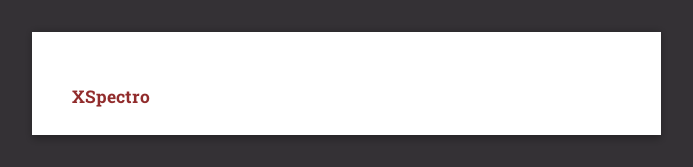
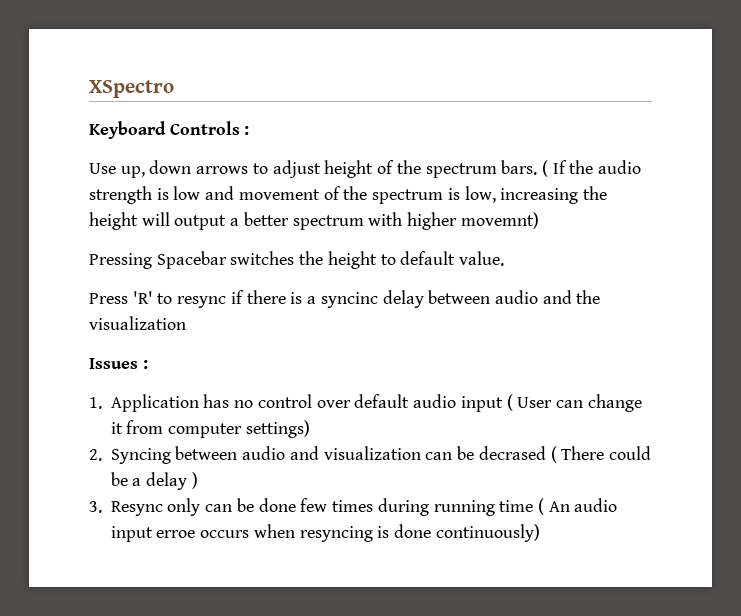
+ Keyboard Controls :
+ Use up, down arrows to adjust height of the spectrum bars. ( If the audio strength is low and movement of the spectrum is low, increasing the height will output a better spectrum with higher movemnt)
+ Pressing Spacebar switches the height to default value.
+ Press 'R' to resync if there is a syncinc delay between audio and the visualization
+ Issues :
+ 1. Application has no control over default audio input ( User can change it from computer settings)
+ 2. Syncing between audio and visualization can be decrased ( There could be a delay )
+ 3. Resync only can be done few times during running time ( An audio input erroe occurs when resyncing is done continuously)

